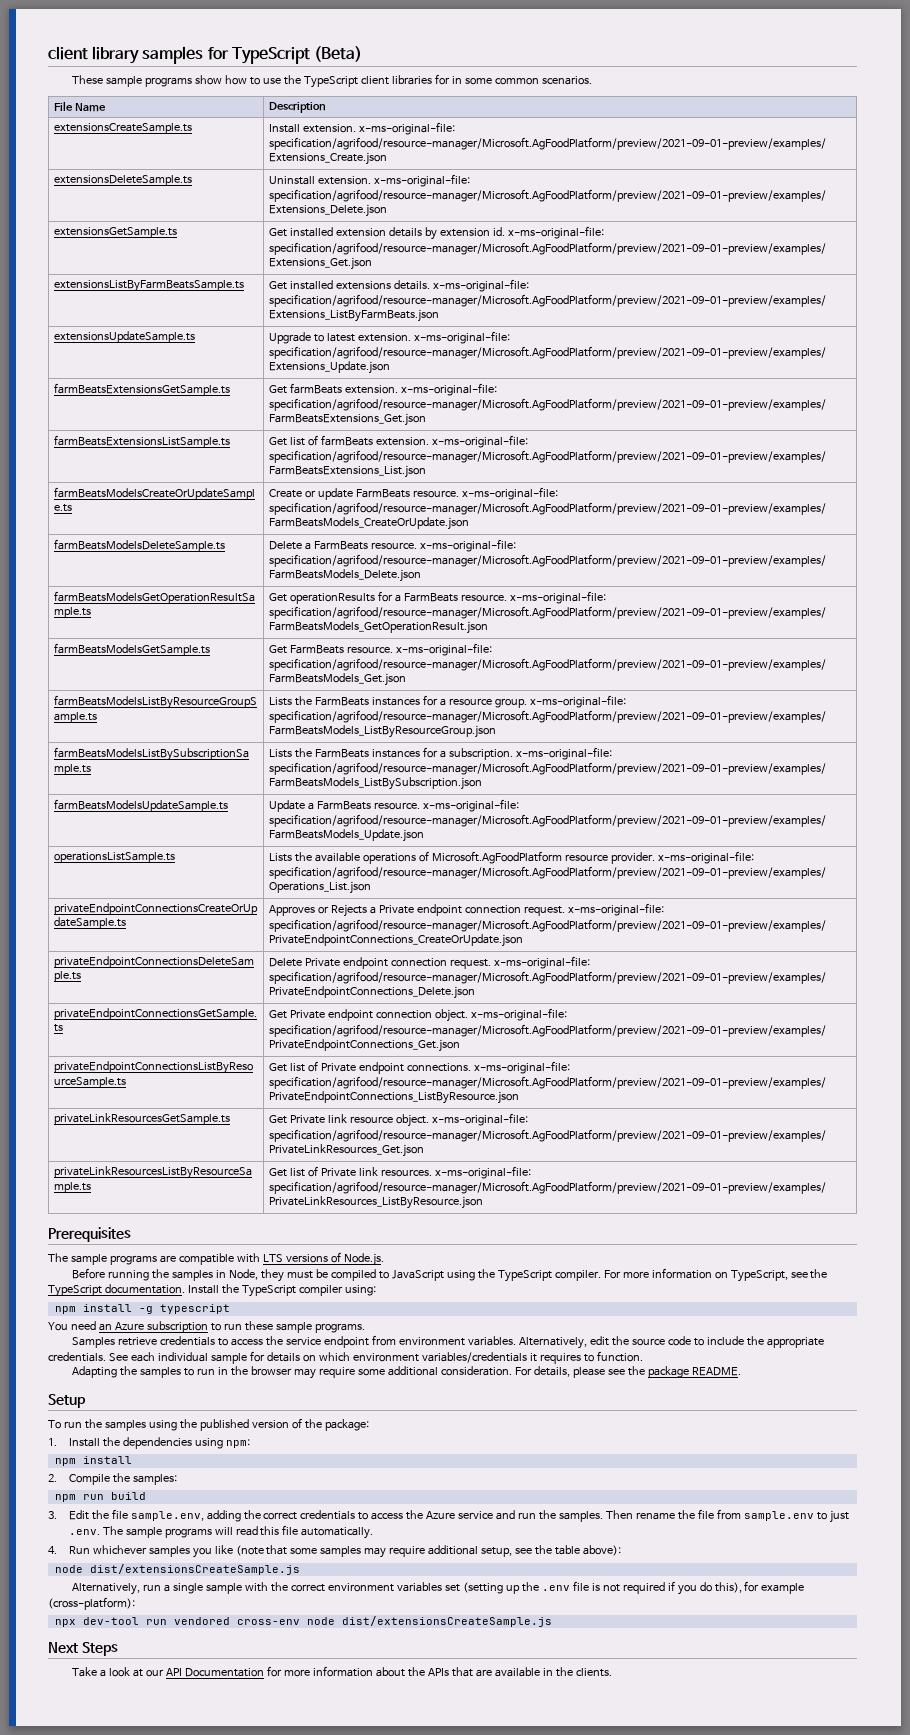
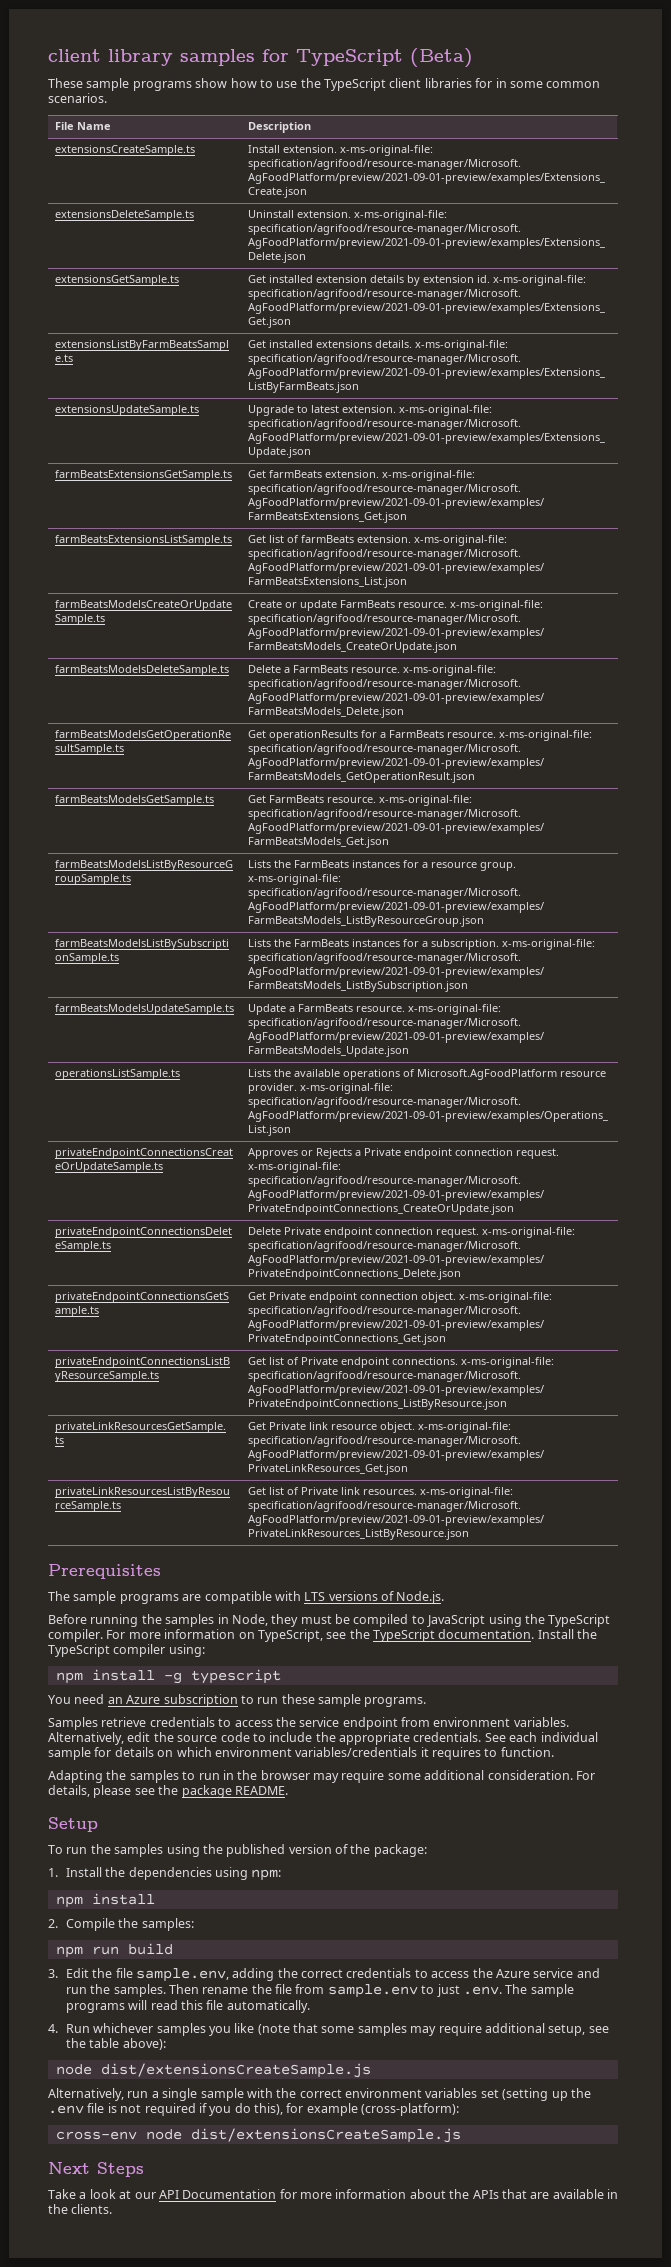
- npx dev-tool run vendored cross-env node dist/extensionsCreateSample.js
+ cross-env node dist/extensionsCreateSample.js

